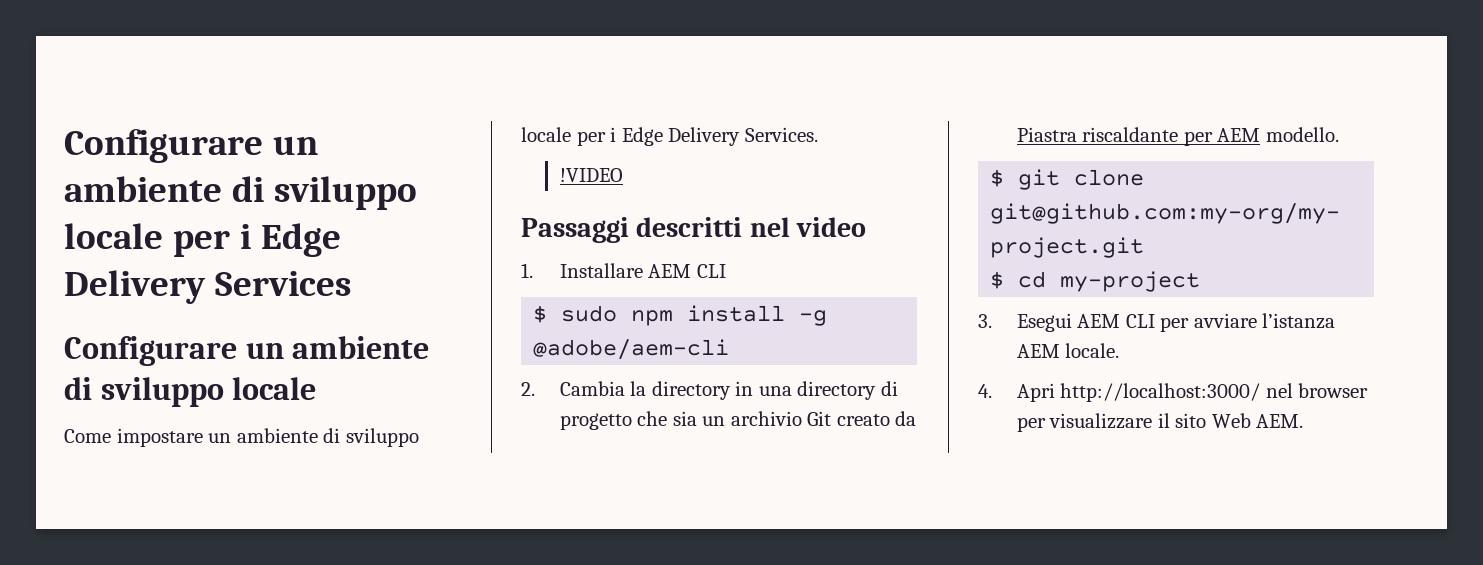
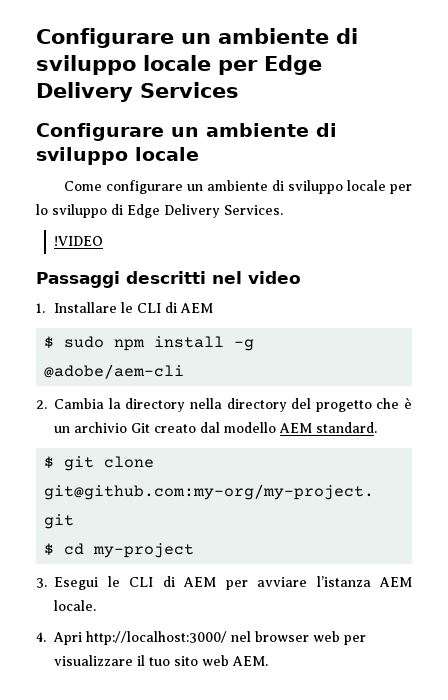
- Configurare un ambiente di sviluppo locale per i Edge Delivery Services
+ Configurare un ambiente di sviluppo locale per Edge Delivery Services
- Come impostare un ambiente di sviluppo locale per i Edge Delivery Services.
+ Come configurare un ambiente di sviluppo locale per lo sviluppo di Edge Delivery Services.
- 1. Installare AEM CLI
+ 1. Installare le CLI di AEM
- 2. Cambia la directory in una directory di progetto che sia un archivio Git creato da Piastra riscaldante per AEM modello.
+ 2. Cambia la directory nella directory del progetto che è un archivio Git creato dal modello AEM standard.
- 3. Esegui AEM CLI per avviare l’istanza AEM locale.
+ 3. Esegui le CLI di AEM per avviare l’istanza AEM locale.
- 4. Apri http://localhost:3000/ nel browser per visualizzare il sito Web AEM.
+ 4. Apri http://localhost:3000/ nel browser web per visualizzare il tuo sito web AEM.

